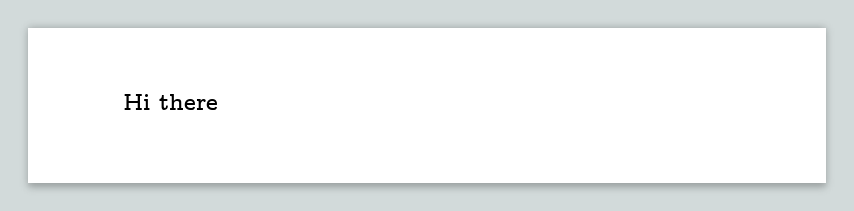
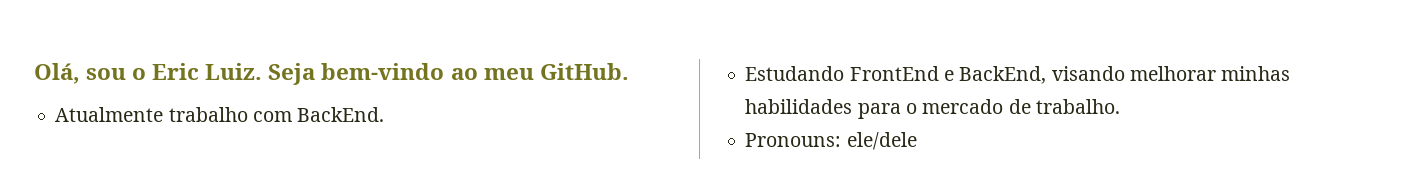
- Hi there
+ Olá, sou o Eric Luiz. Seja bem-vindo ao meu GitHub.
+ Atualmente trabalho com BackEnd.
+ Estudando FrontEnd e BackEnd, visando melhorar minhas habilidades para o mercado de trabalho.
+ Pronouns: ele/dele

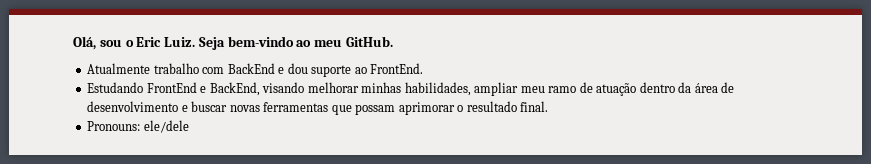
- Atualmente trabalho com BackEnd.
+ Atualmente trabalho com BackEnd e dou suporte ao FrontEnd.
- Estudando FrontEnd e BackEnd, visando melhorar minhas habilidades para o mercado de trabalho.
+ Estudando FrontEnd e BackEnd, visando melhorar minhas habilidades, ampliar meu ramo de atuação dentro da área de desenvolvimento e buscar novas ferramentas que possam aprimorar o resultado final.

